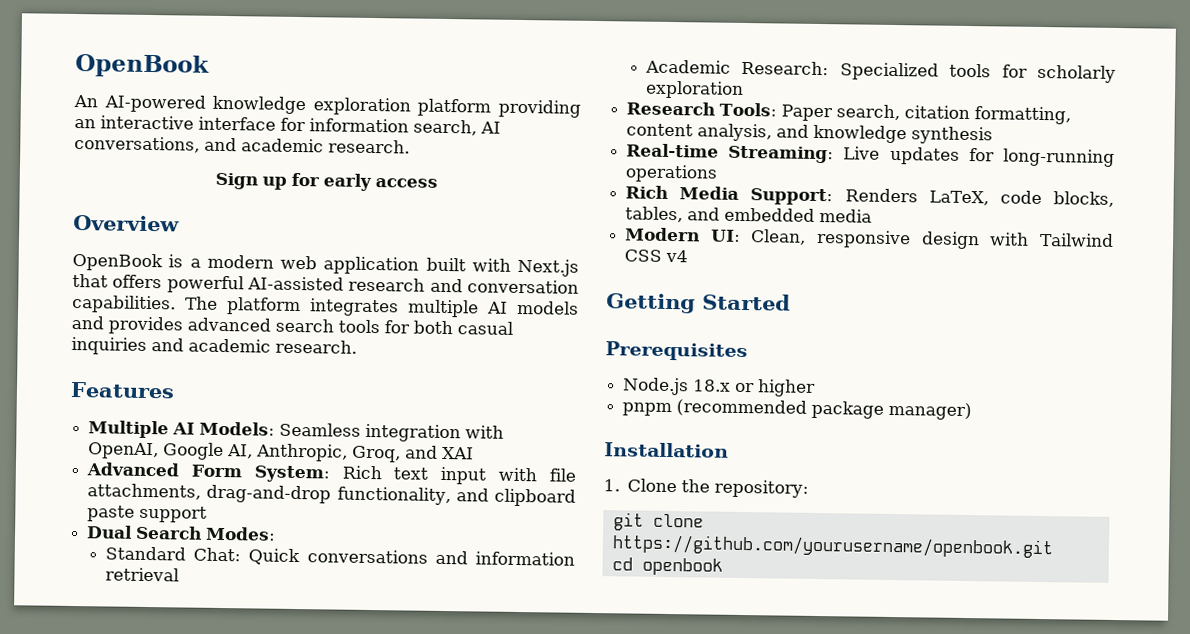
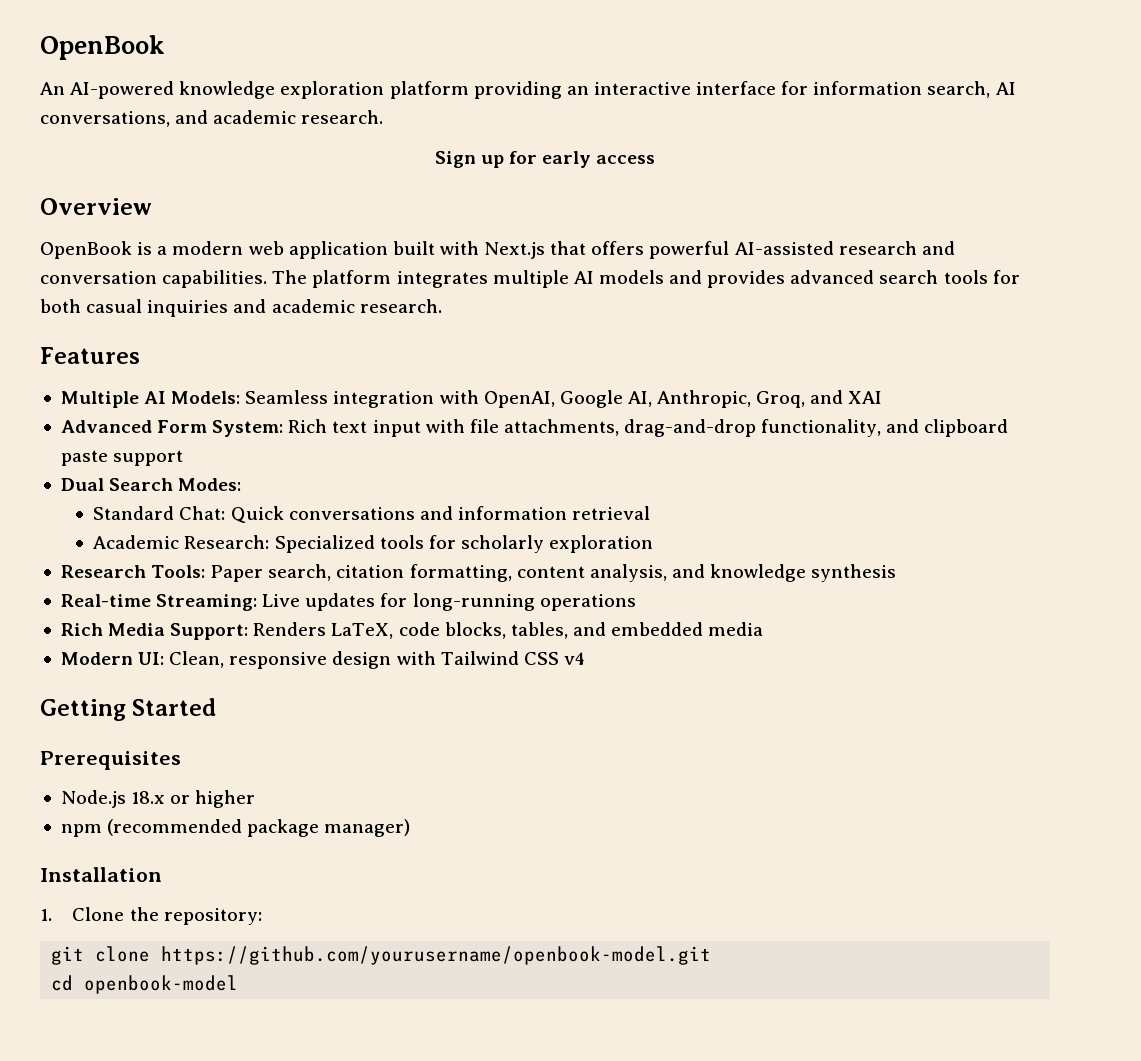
- pnpm (recommended package manager)
+ npm (recommended package manager)
- git clone https://github.com/yourusername/openbook.git
+ git clone https://github.com/yourusername/openbook-model.git
- cd openbook
+ cd openbook-model

